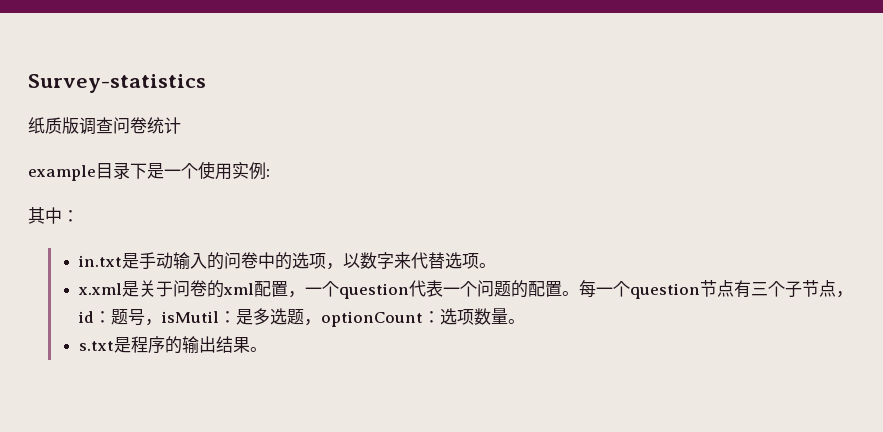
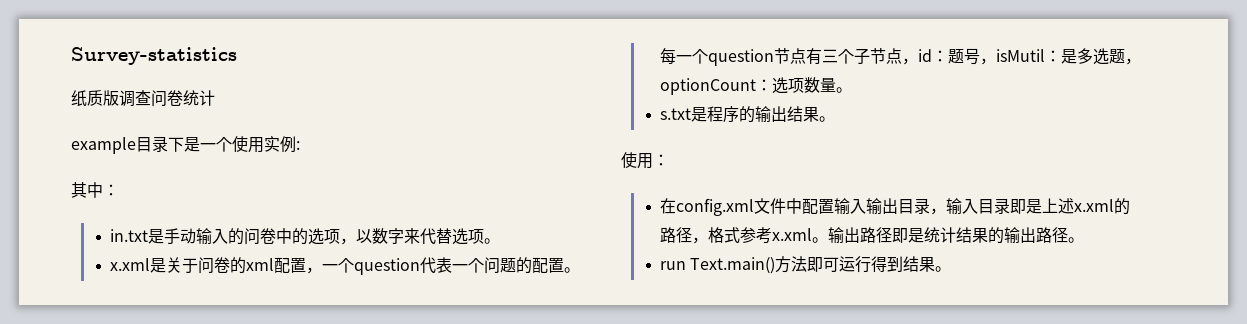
+ 使用：
+ 在config.xml文件中配置输入输出目录，输入目录即是上述x.xml的路径，格式参考x.xml。输出路径即是统计结果的输出路径。
+ run Text.main()方法即可运行得到结果。

